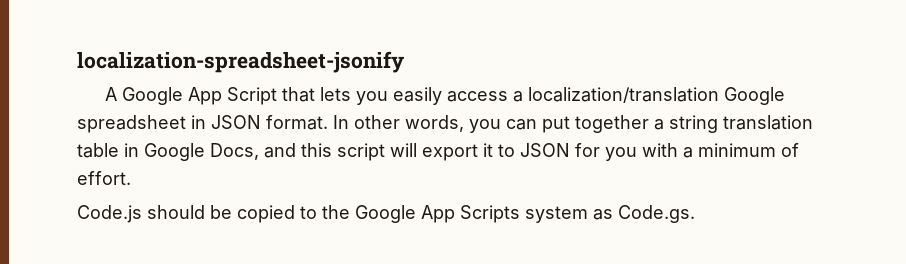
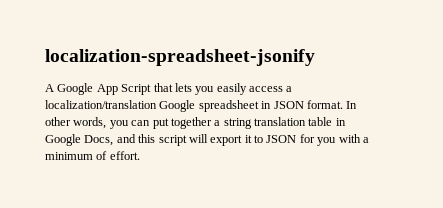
- Code.js should be copied to the Google App Scripts system as Code.gs.

